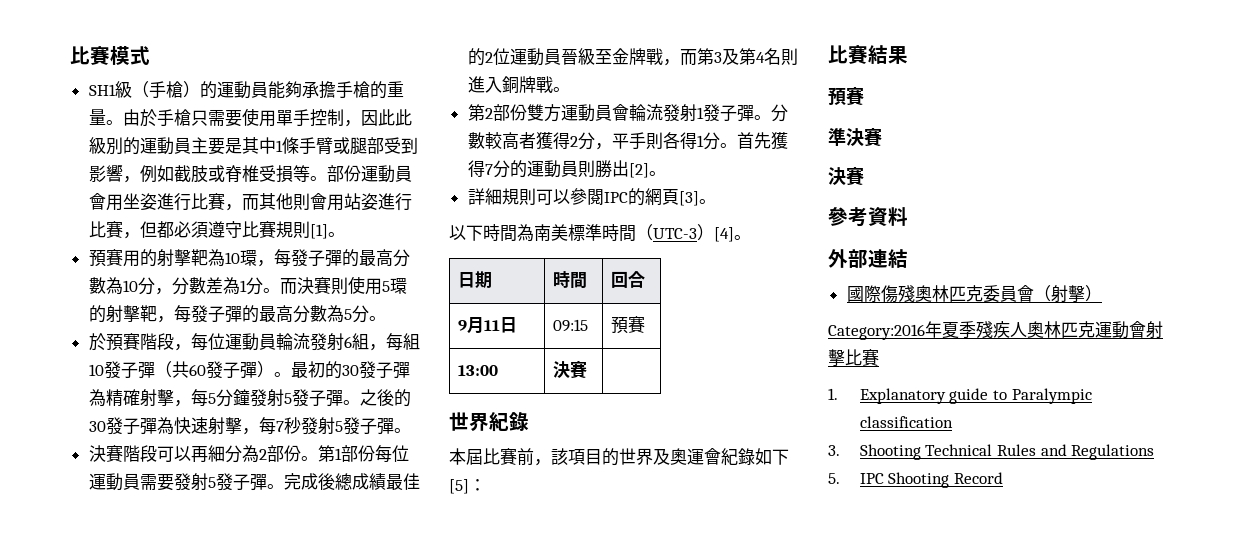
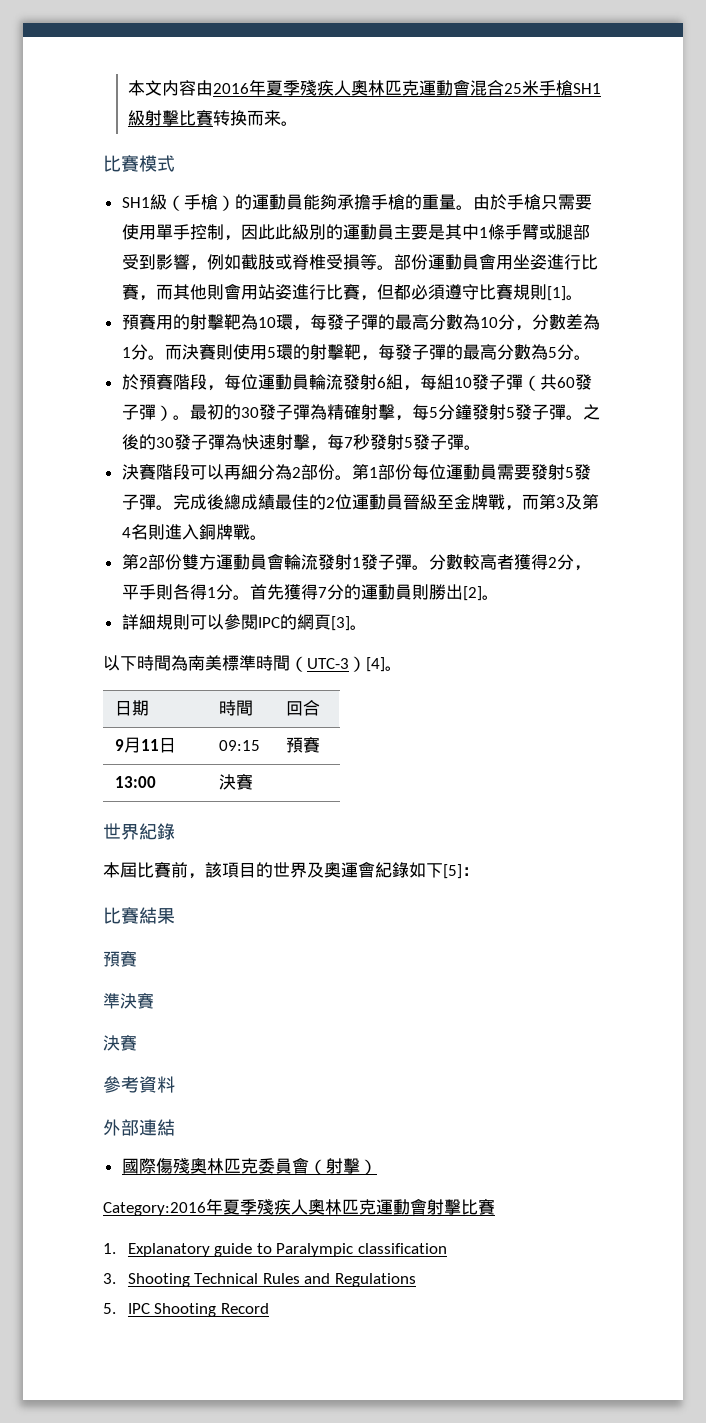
+ 本文内容由2016年夏季殘疾人奧林匹克運動會混合25米手槍SH1級射擊比賽转换而来。

